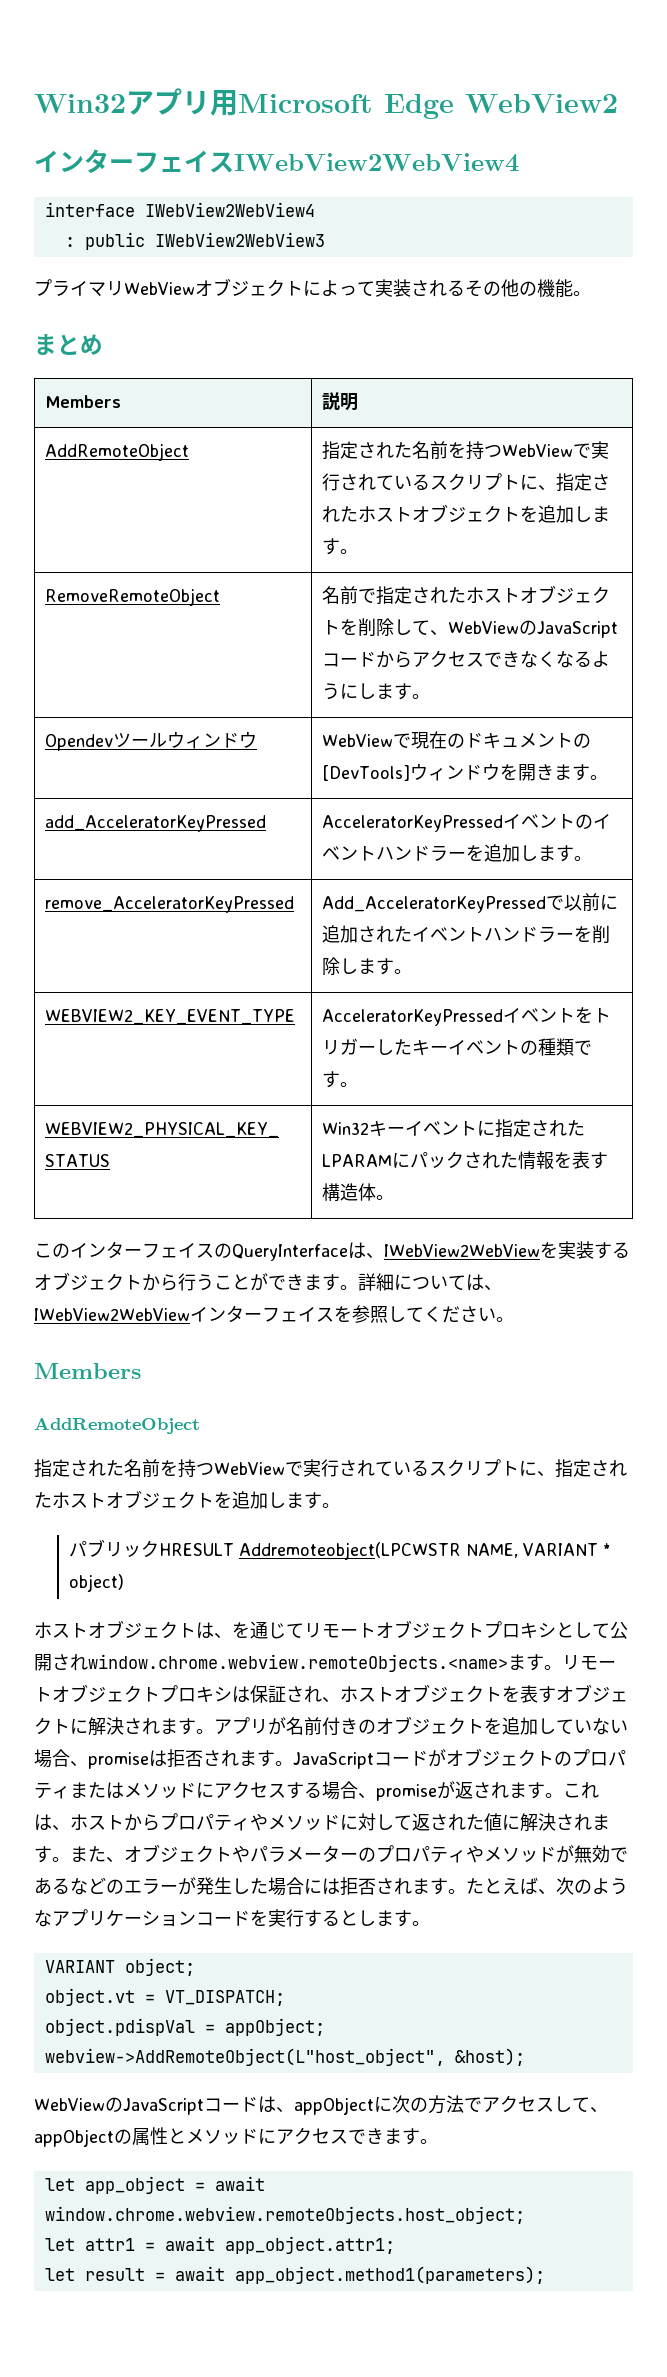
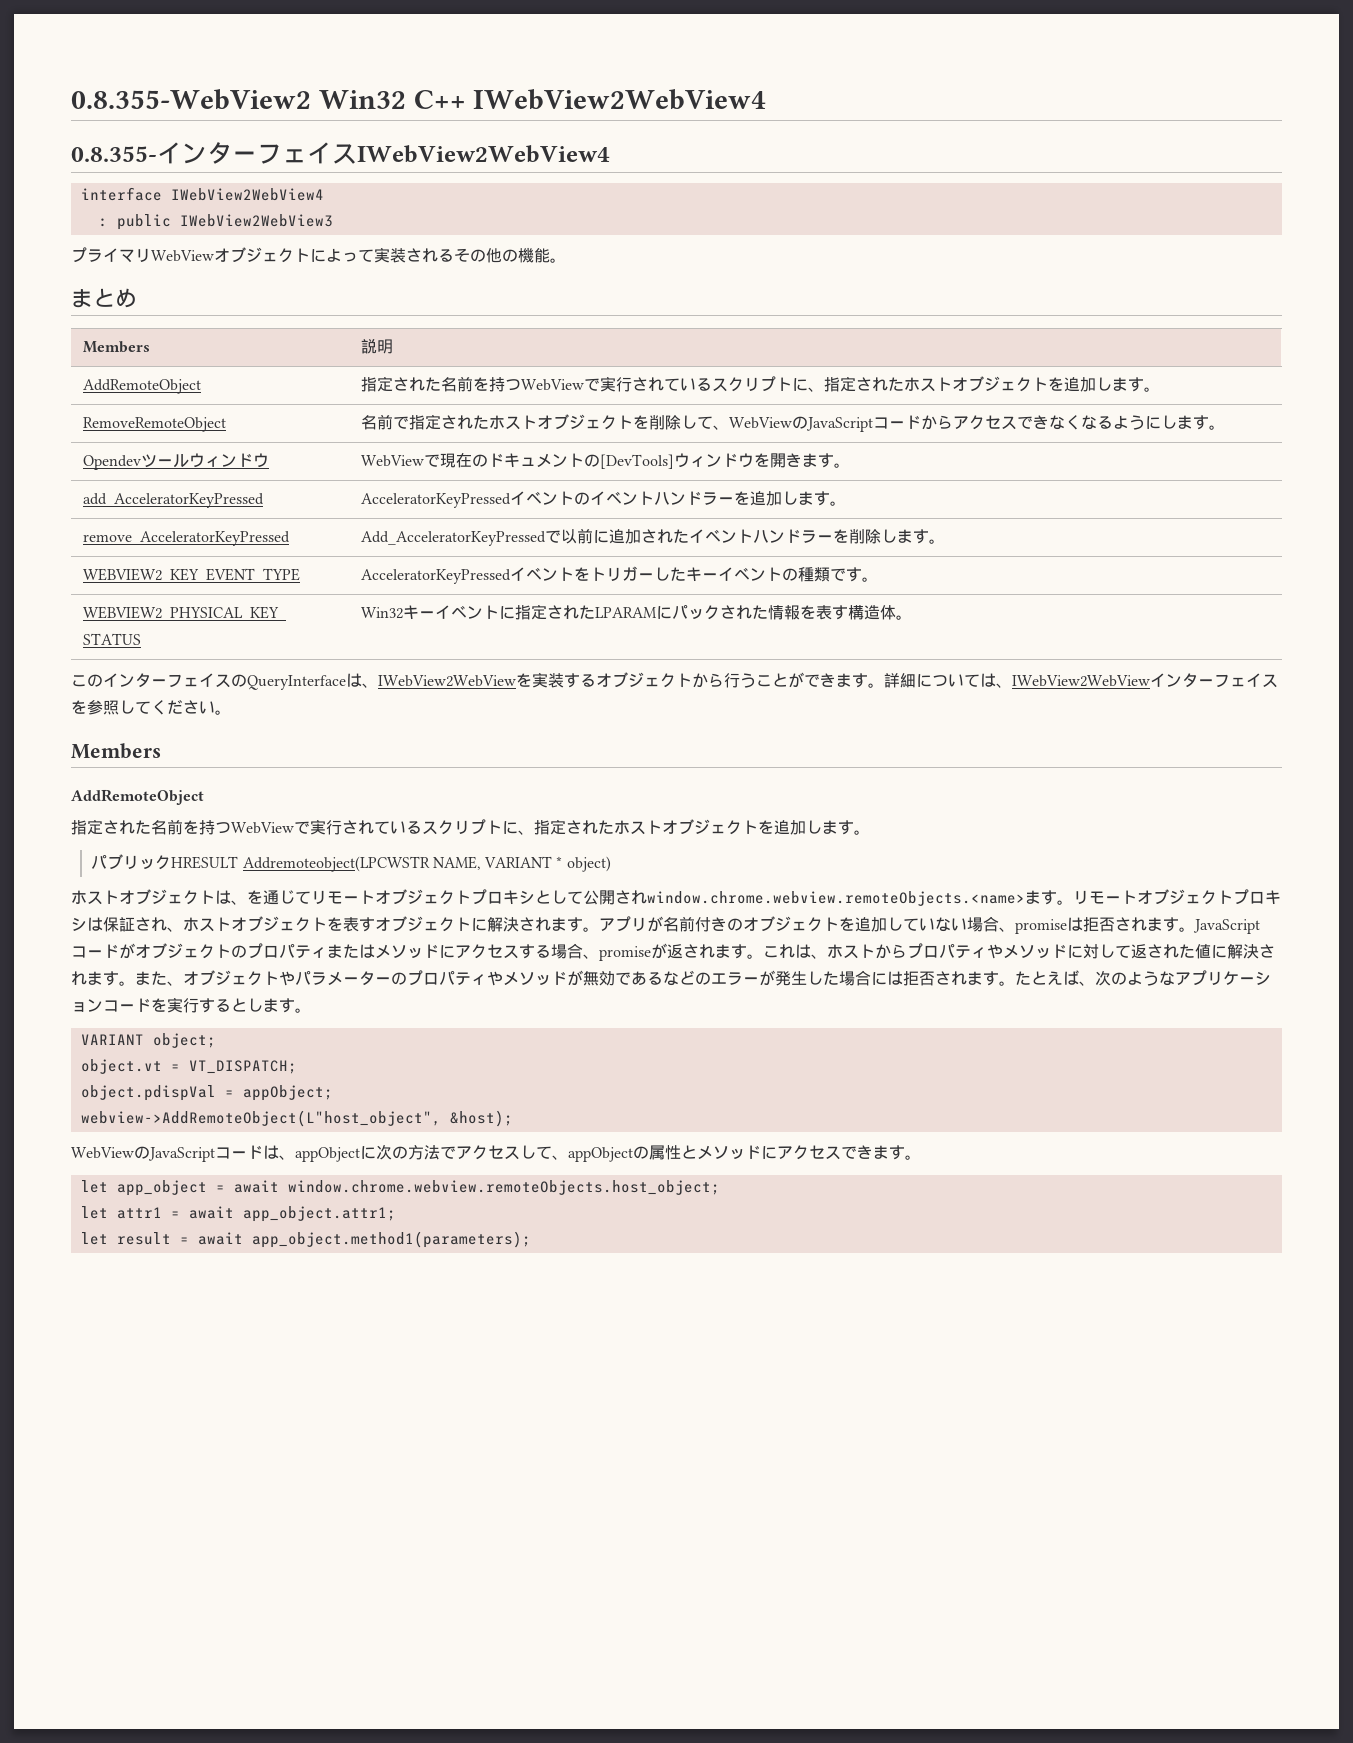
- Win32アプリ用Microsoft Edge WebView2
- インターフェイスIWebView2WebView4
+ 0.8.355-WebView2 Win32 C++ IWebView2WebView4
+ 0.8.355-インターフェイスIWebView2WebView4

